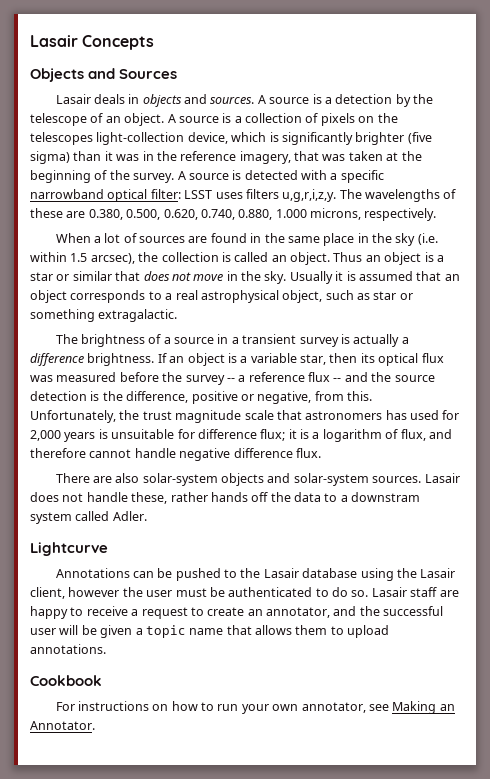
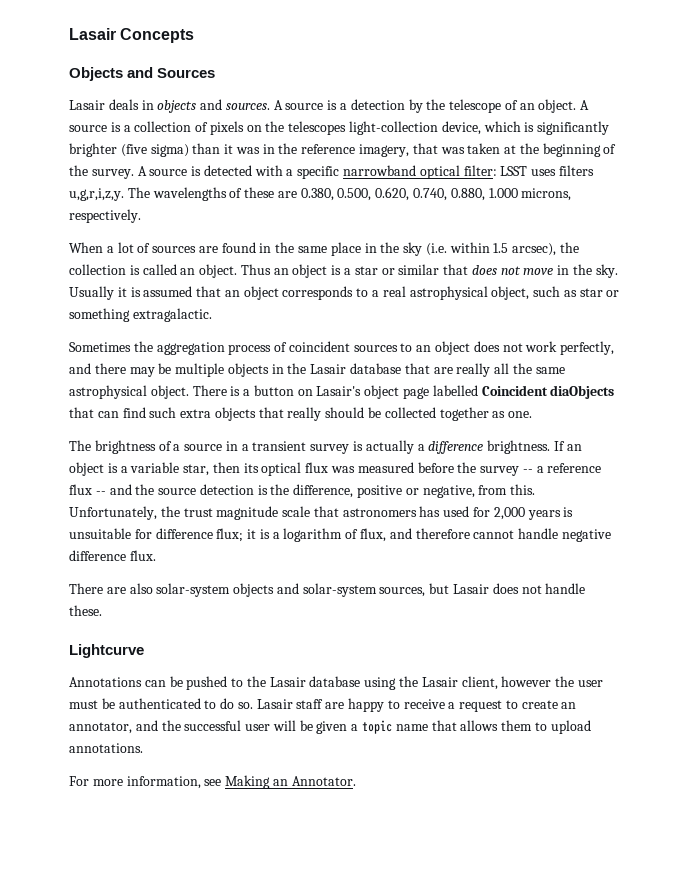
+ Sometimes the aggregation process of coincident sources to an object does not work perfectly, and there may be multiple objects in the Lasair database that are really all the same astrophysical object. There is a button on Lasair's object page labelled Coincident diaObjects that can find such extra objects that really should be collected together as one.
- There are also solar-system objects and solar-system sources. Lasair does not handle these, rather hands off the data to a downstram system called Adler.
+ There are also solar-system objects and solar-system sources, but Lasair does not handle these.
- Cookbook
- For instructions on how to run your own annotator, see Making an Annotator.
+ For more information, see Making an Annotator.

